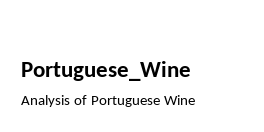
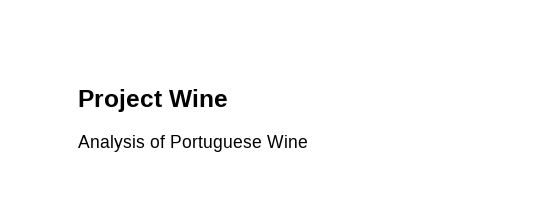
- Portuguese_Wine
+ Project Wine

